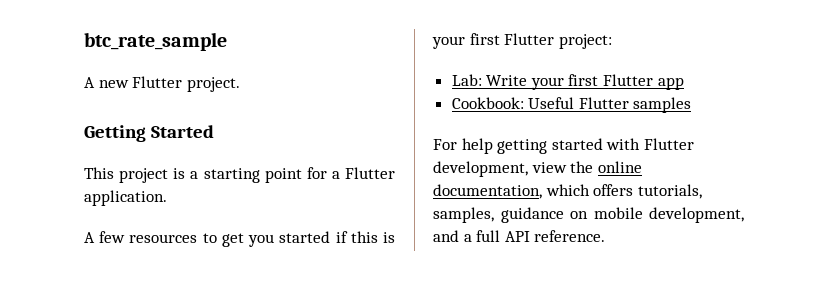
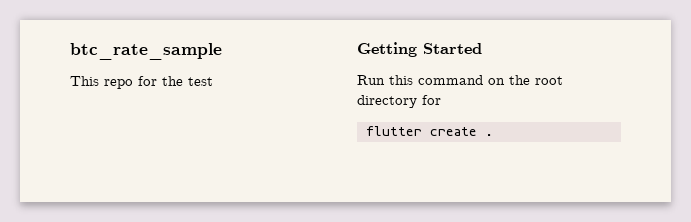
- A new Flutter project.
+ This repo for the test
  Getting Started
- This project is a starting point for a Flutter application.
- A few resources to get you started if this is your first Flutter project:
- Lab: Write your first Flutter app
- Cookbook: Useful Flutter samples
- For help getting started with Flutter development, view the online documentation, which offers tutorials, samples, guidance on mobile development, and a full API reference.
+ Run this command on the root directory for
+ flutter create .

